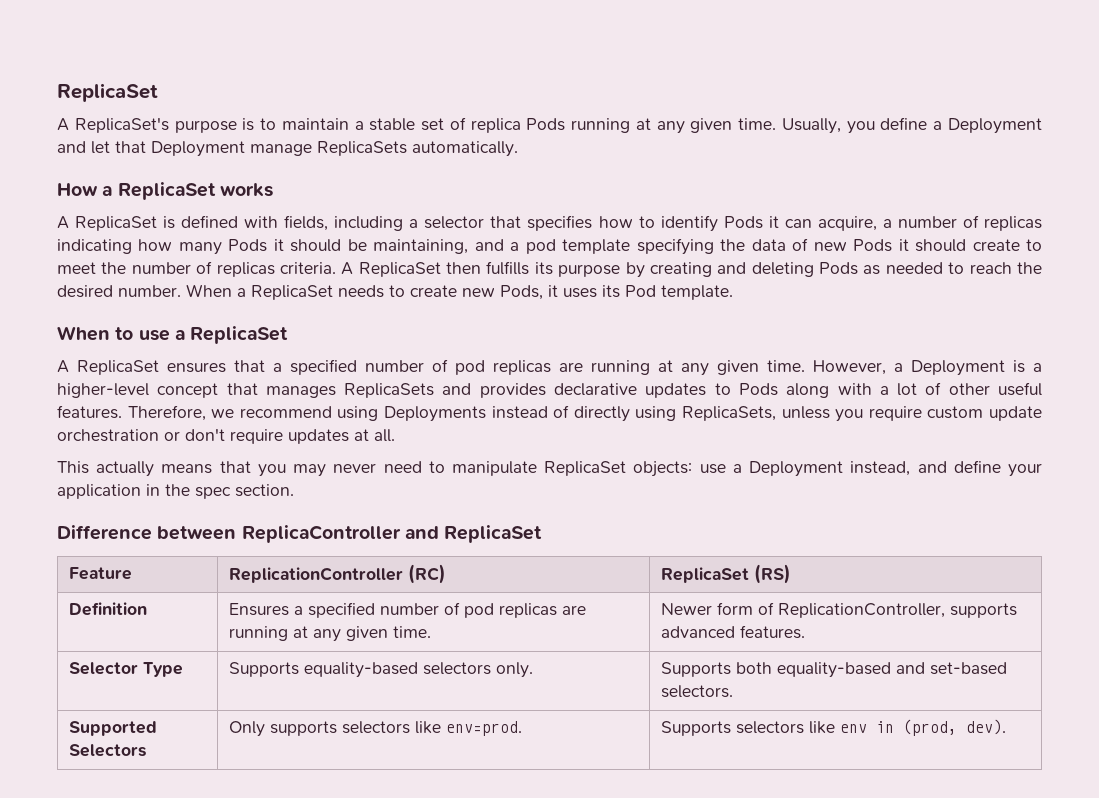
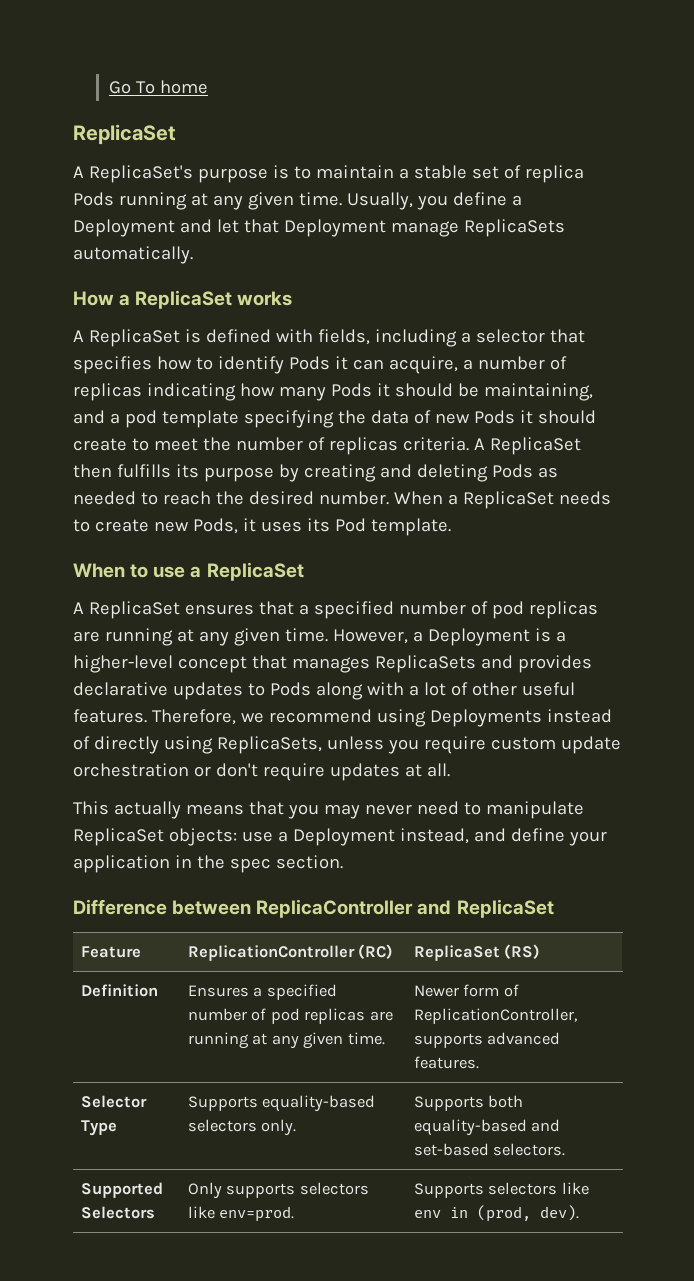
+ Go To home

